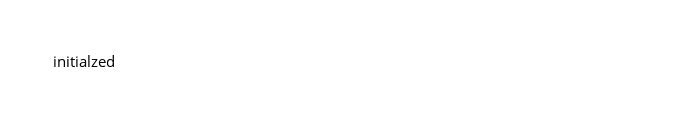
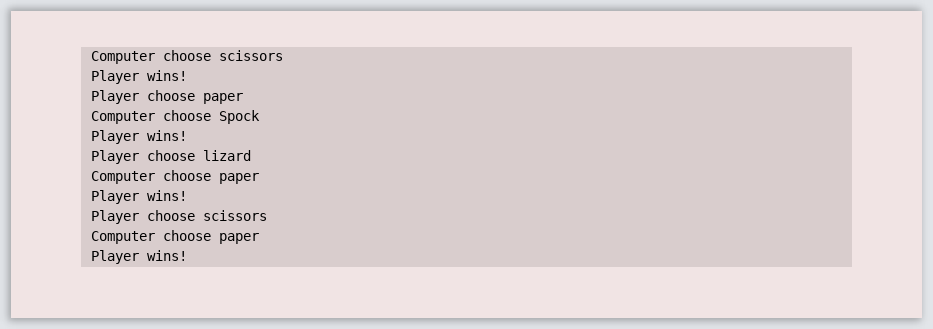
- initialzed
+ Computer choose scissors
+ Player wins!
+ Player choose paper
+ Computer choose Spock
+ Player wins!
+ Player choose lizard
+ Computer choose paper
+ Player wins!
+ Player choose scissors
+ Computer choose paper
+ Player wins!

